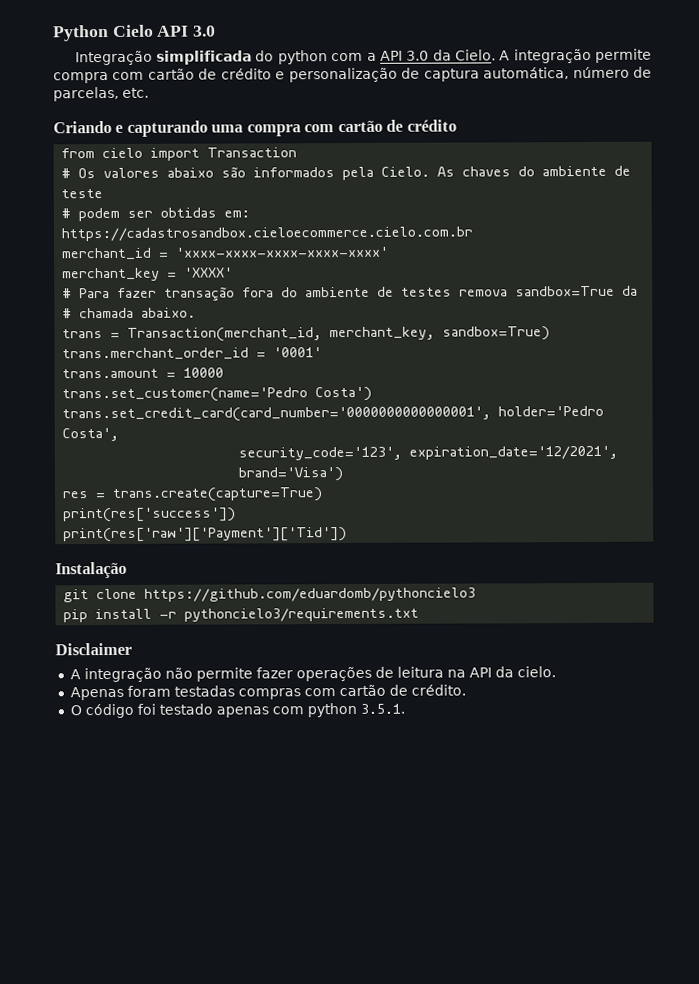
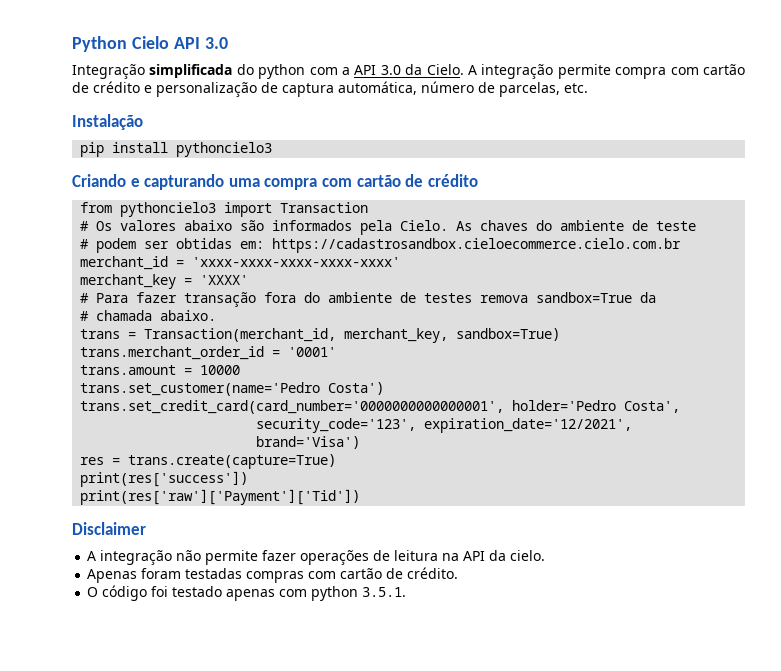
+ Instalação
+ pip install pythoncielo3
- from cielo import Transaction
+ from pythoncielo3 import Transaction
- Instalação
- git clone https://github.com/eduardomb/pythoncielo3
- pip install -r pythoncielo3/requirements.txt

